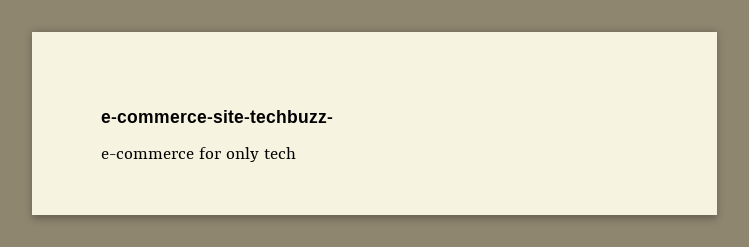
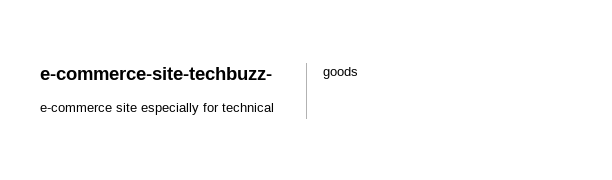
- e-commerce for only tech
+ e-commerce site especially for technical goods

